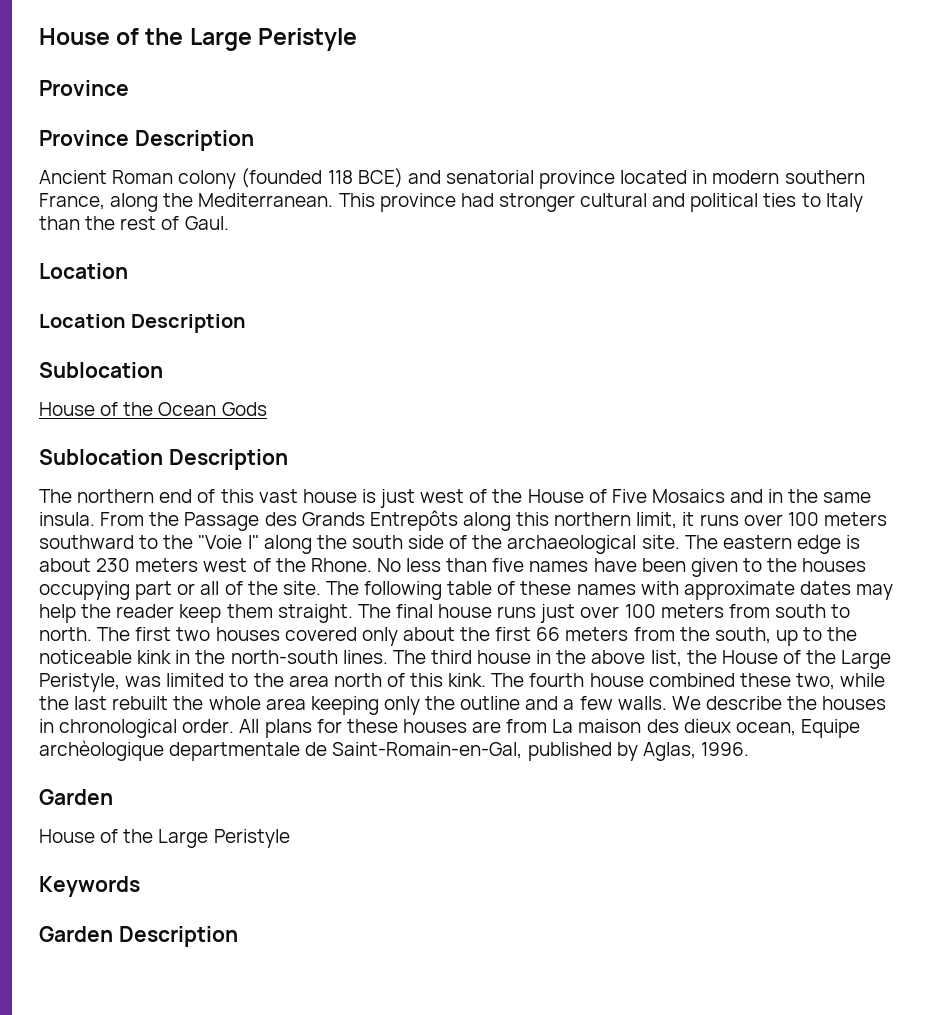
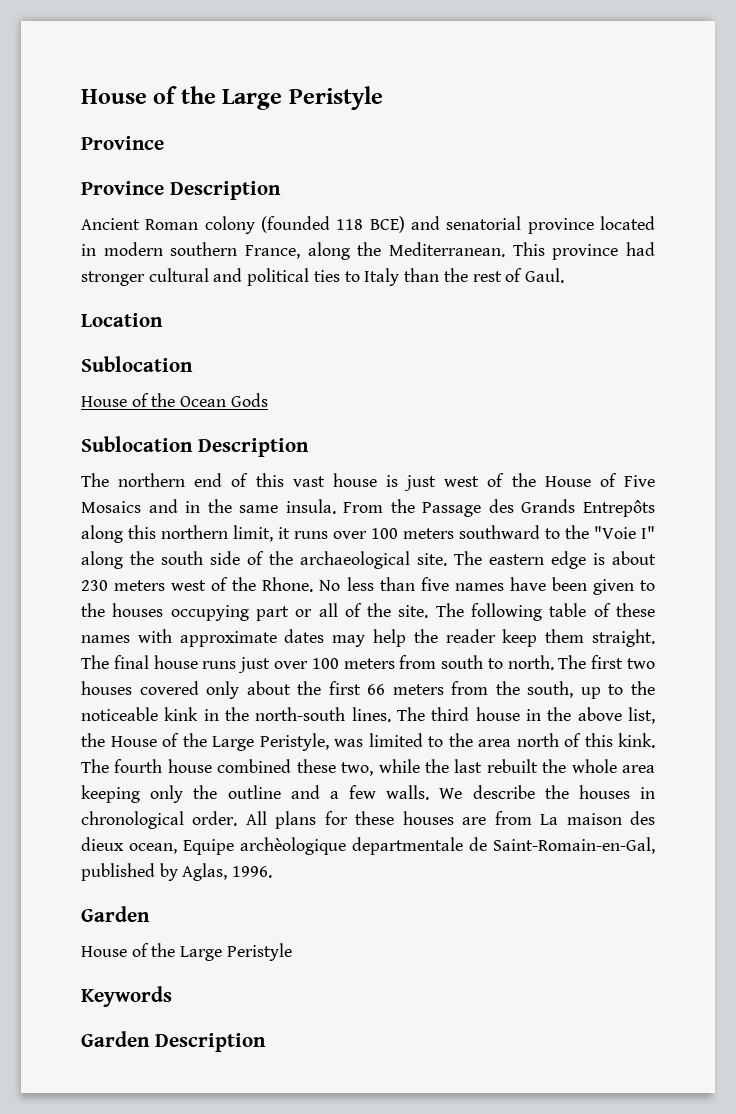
- Location Description

